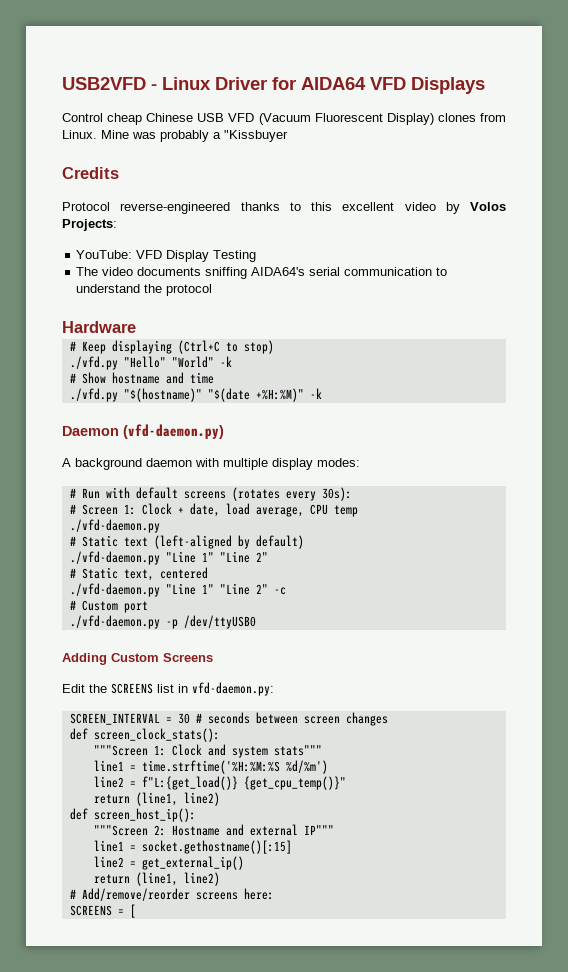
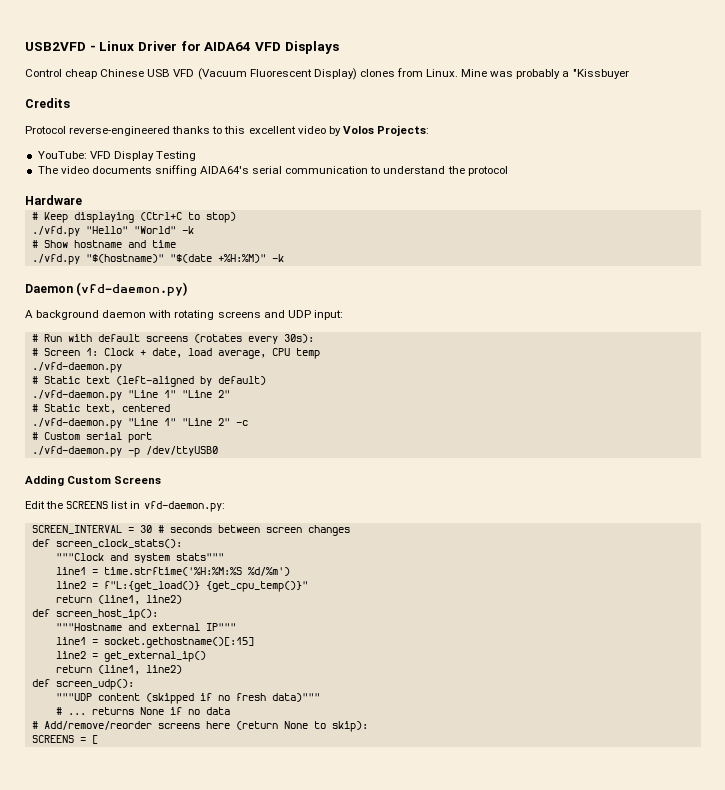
- A background daemon with multiple display modes:
+ A background daemon with rotating screens and UDP input:
- # Custom port
+ # Custom serial port
- """Screen 1: Clock and system stats"""
+ """Clock and system stats"""
- """Screen 2: Hostname and external IP"""
+ """Hostname and external IP"""
- # Add/remove/reorder screens here:
+ def screen_udp():
+ """UDP content (skipped if no fresh data)"""
+ # ... returns None if no data
+ # Add/remove/reorder screens here (return None to skip):

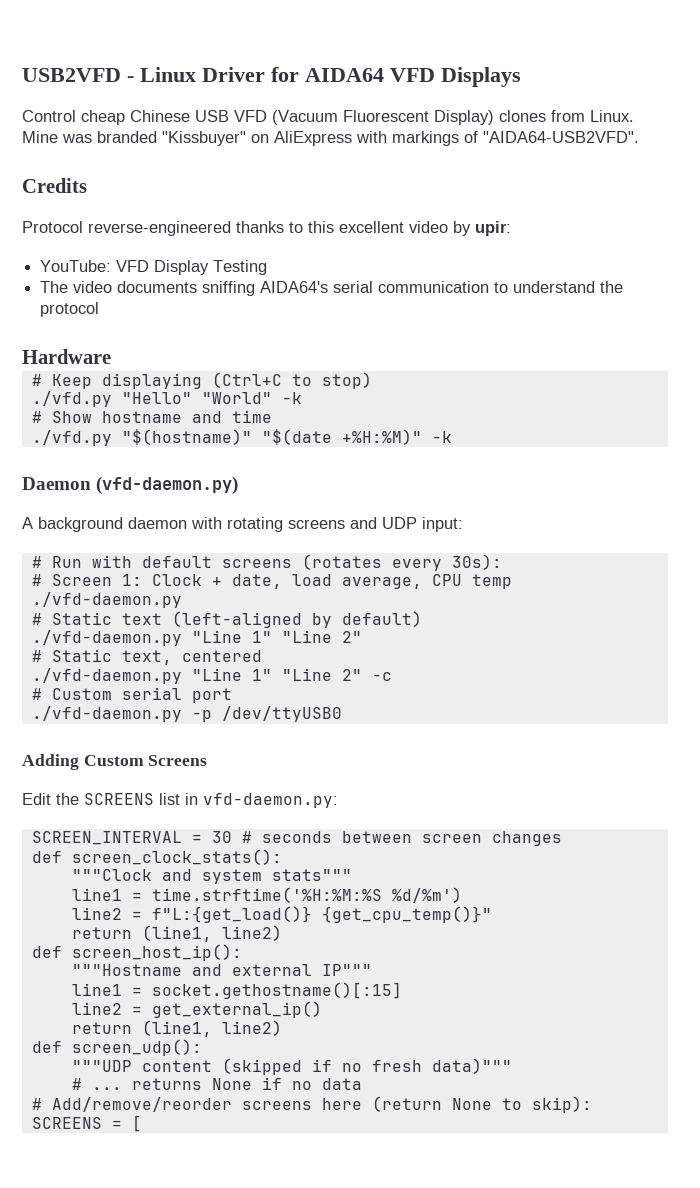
- Mine was probably a "Kissbuyer
+ Mine was branded "Kissbuyer" on AliExpress with markings of "AIDA64-USB2VFD".
- Protocol reverse-engineered thanks to this excellent video by Volos Projects:
+ Protocol reverse-engineered thanks to this excellent video by upir:

